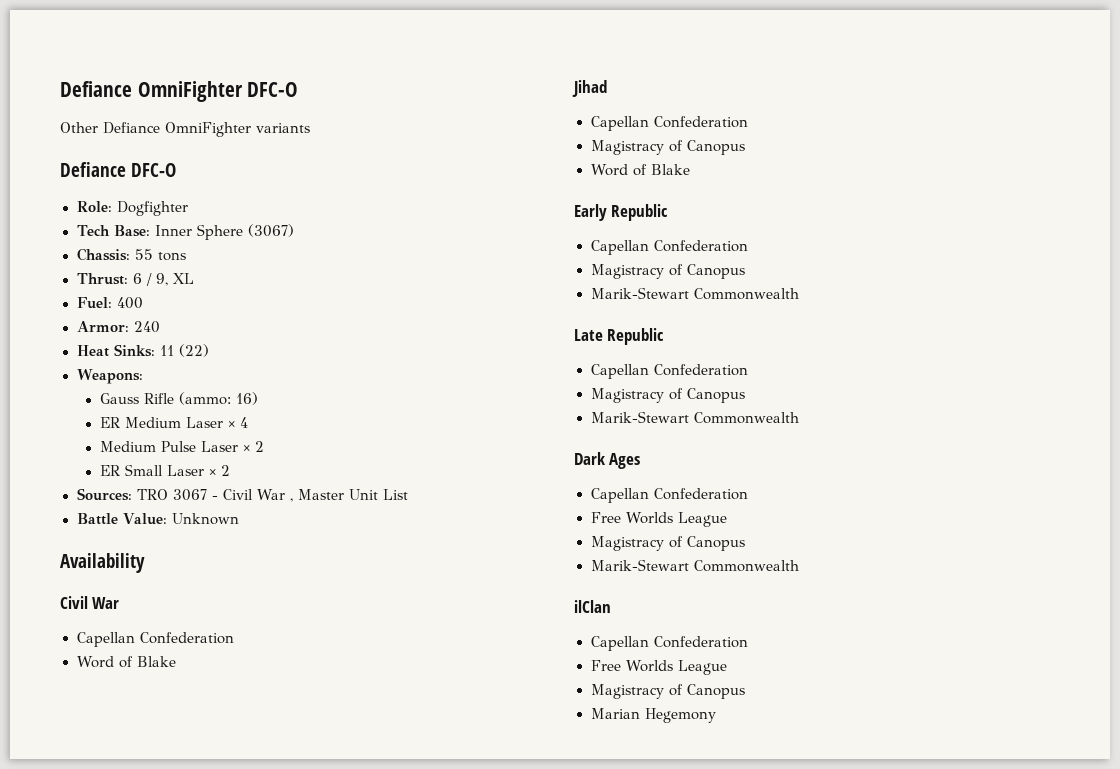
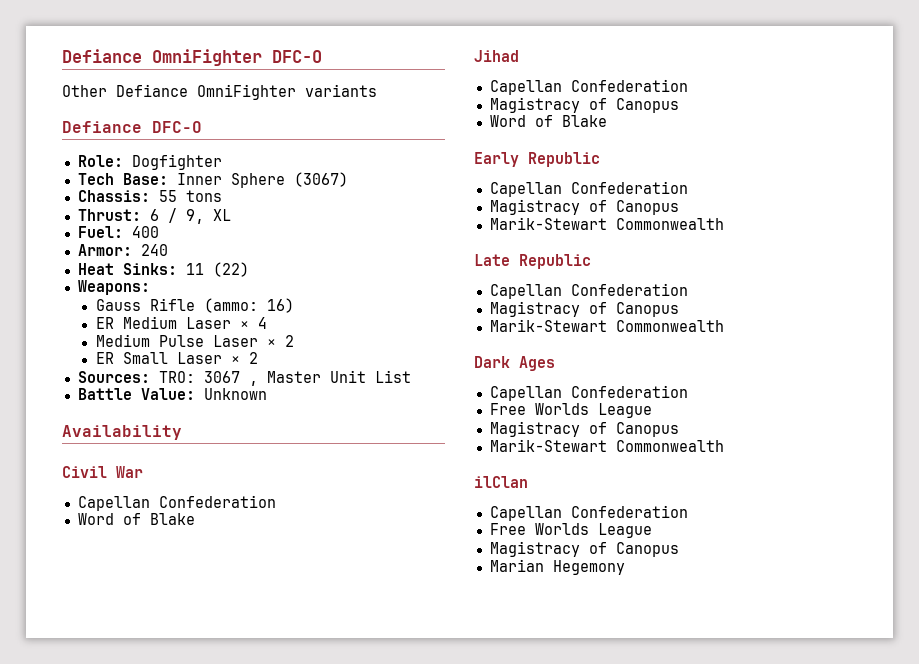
- Sources: TRO 3067 - Civil War , Master Unit List
+ Sources: TRO: 3067 , Master Unit List

